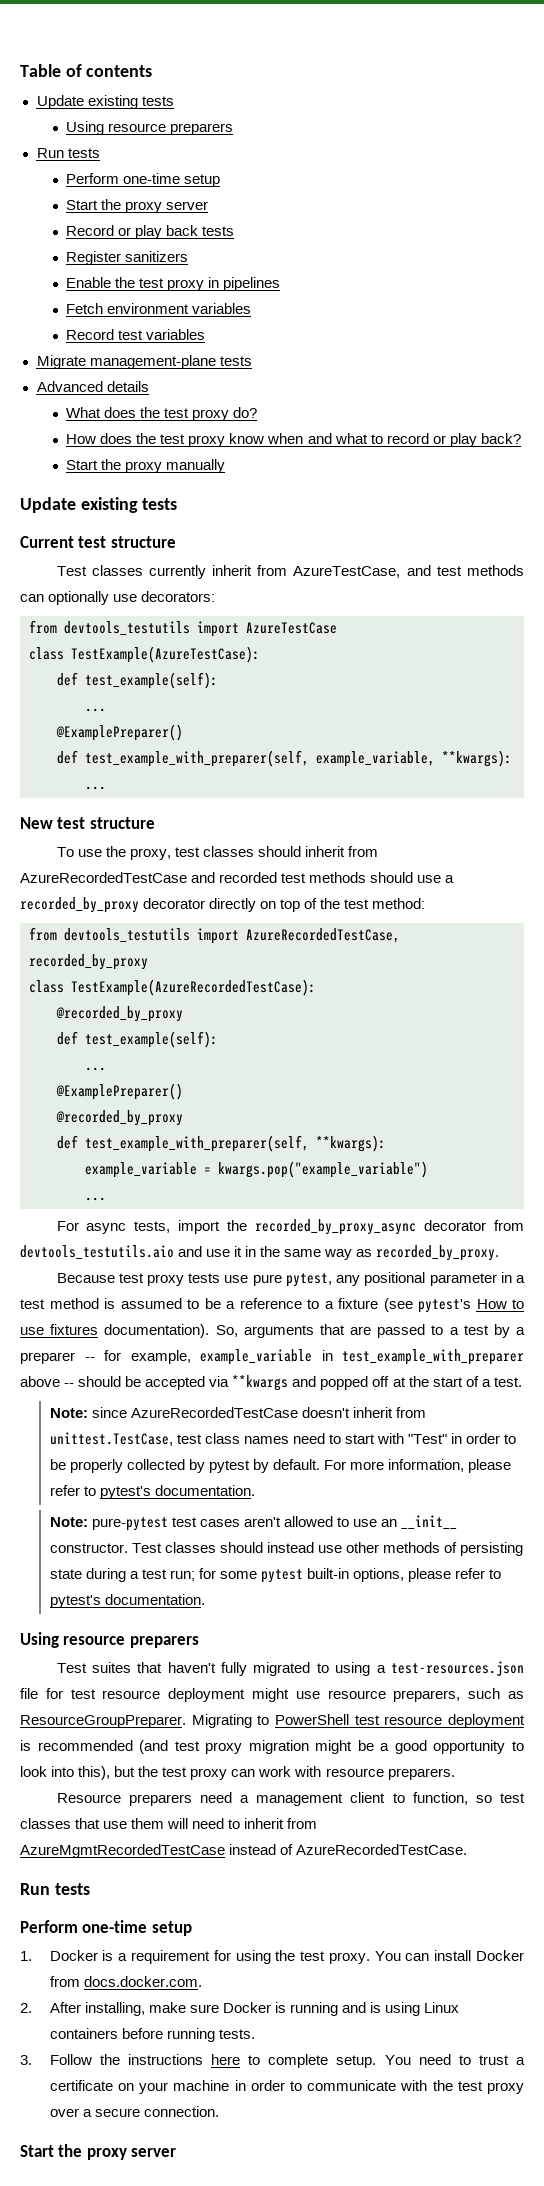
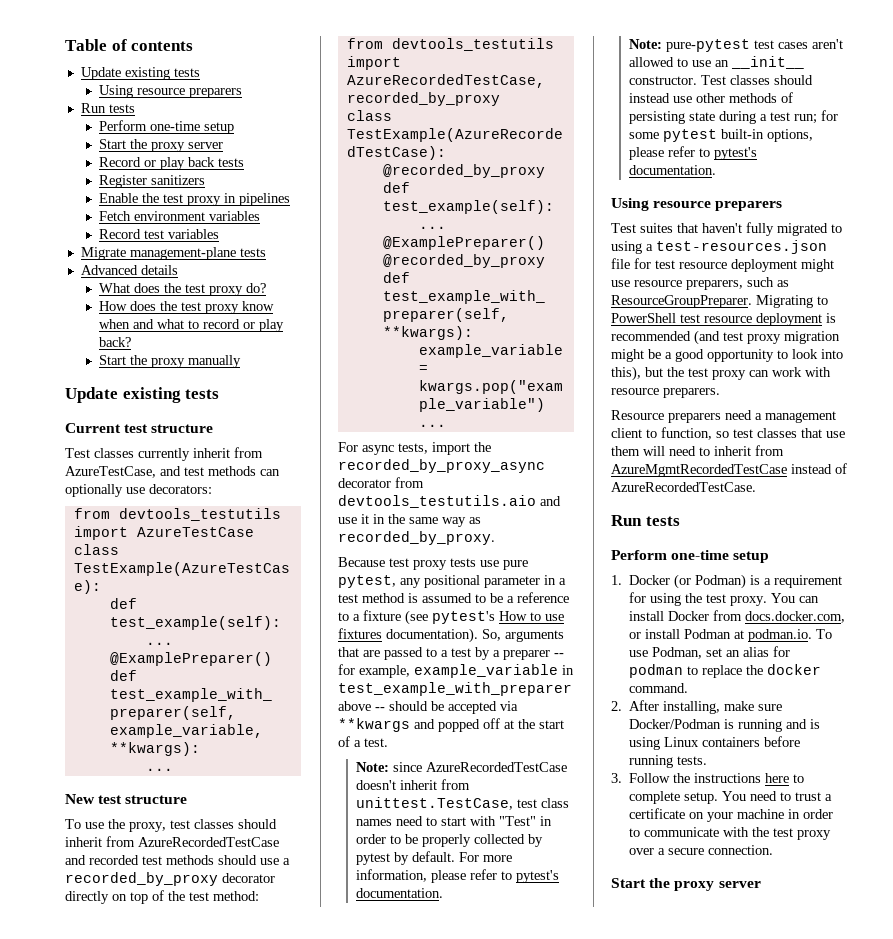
- 1. Docker is a requirement for using the test proxy.
+ 1. Docker (or Podman) is a requirement for using the test proxy.
- You can install Docker from docs.docker.com.
+ You can install Docker from docs.docker.com, or install Podman at podman.io. To use Podman, set an alias for podman to replace the docker command.
- 2. After installing, make sure Docker is running and is using Linux containers before running tests.
+ 2. After installing, make sure Docker/Podman is running and is using Linux containers before running tests.

